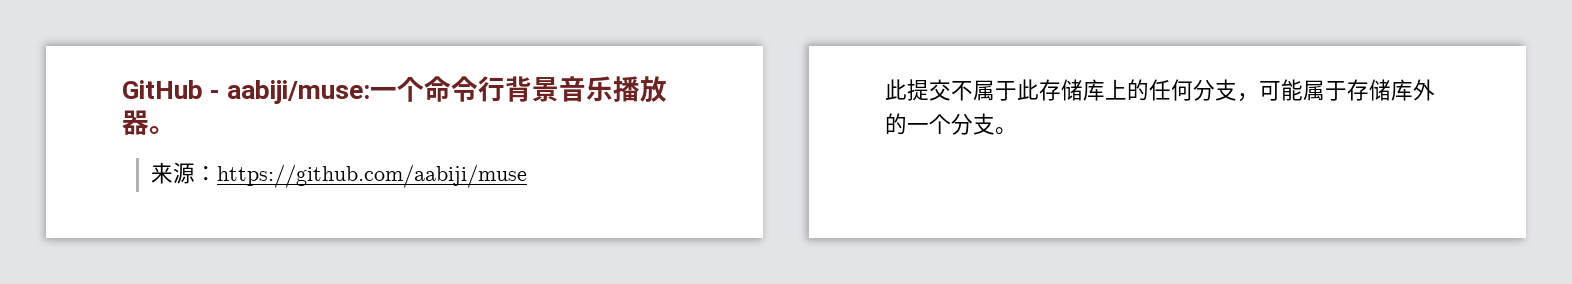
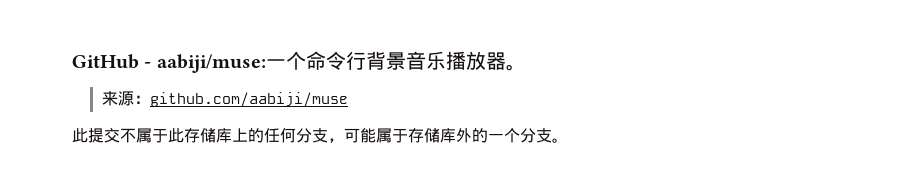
- 来源：https://github.com/aabiji/muse
+ 来源：github.com/aabiji/muse

